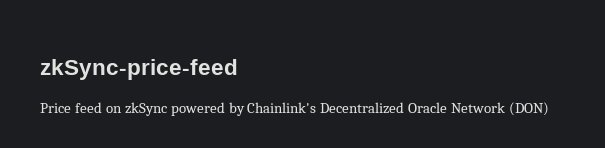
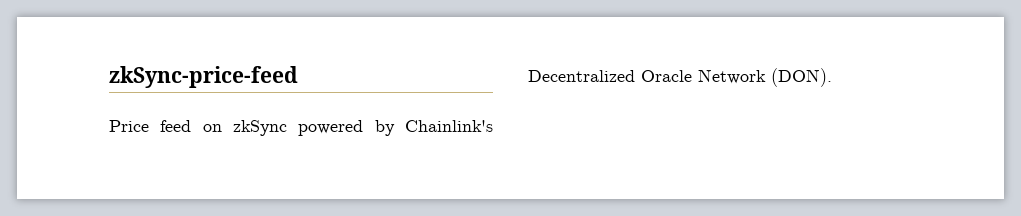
- Price feed on zkSync powered by Chainlink's Decentralized Oracle Network (DON)
+ Price feed on zkSync powered by Chainlink's Decentralized Oracle Network (DON).

